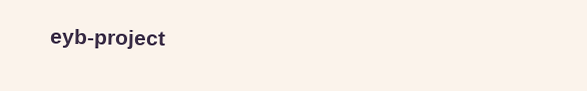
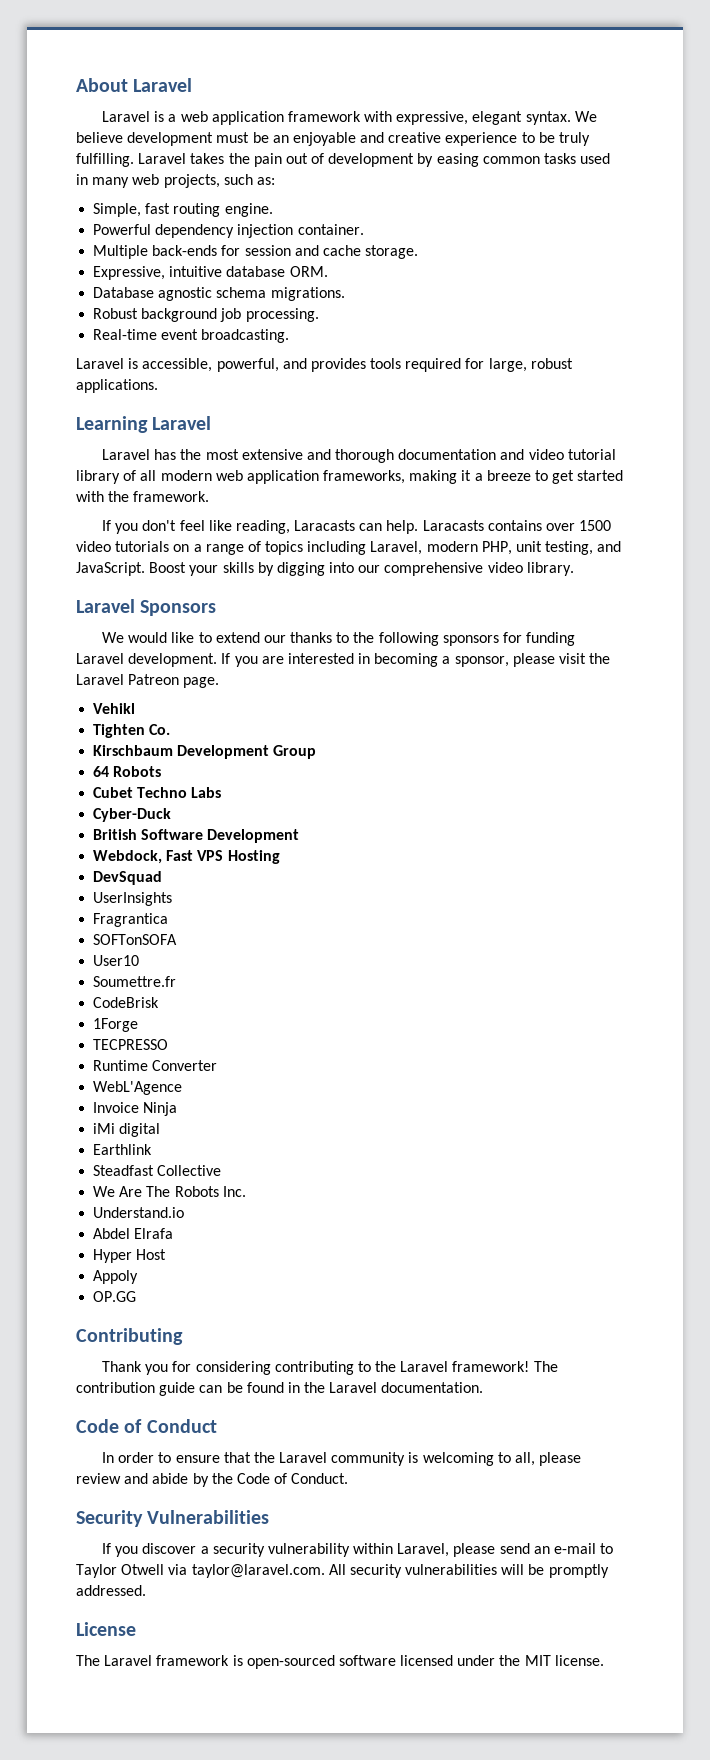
- eyb-project
+ About Laravel
+ Laravel is a web application framework with expressive, elegant syntax. We believe development must be an enjoyable and creative experience to be truly fulfilling. Laravel takes the pain out of development by easing common tasks used in many web projects, such as:
+ Simple, fast routing engine.
+ Powerful dependency injection container.
+ Multiple back-ends for session and cache storage.
+ Expressive, intuitive database ORM.
+ Database agnostic schema migrations.
+ Robust background job processing.
+ Real-time event broadcasting.
+ Laravel is accessible, powerful, and provides tools required for large, robust applications.
+ Learning Laravel
+ Laravel has the most extensive and thorough documentation and video tutorial library of all modern web application frameworks, making it a breeze to get started with the framework.
+ If you don't feel like reading, Laracasts can help. Laracasts contains over 1500 video tutorials on a range of topics including Laravel, modern PHP, unit testing, and JavaScript. Boost your skills by digging into our comprehensive video library.
+ Laravel Sponsors
+ We would like to extend our thanks to the following sponsors for funding Laravel development. If you are interested in becoming a sponsor, please visit the Laravel Patreon page.
+ Vehikl
+ Tighten Co.
+ Kirschbaum Development Group
+ 64 Robots
+ Cubet Techno Labs
+ Cyber-Duck
+ British Software Development
+ Webdock, Fast VPS Hosting
+ DevSquad
+ UserInsights
+ Fragrantica
+ SOFTonSOFA
+ User10
+ Soumettre.fr
+ CodeBrisk
+ 1Forge
+ TECPRESSO
+ Runtime Converter
+ WebL'Agence
+ Invoice Ninja
+ iMi digital
+ Earthlink
+ Steadfast Collective
+ We Are The Robots Inc.
+ Understand.io
+ Abdel Elrafa
+ Hyper Host
+ Appoly
+ OP.GG
+ Contributing
+ Thank you for considering contributing to the Laravel framework! The contribution guide can be found in the Laravel documentation.
+ Code of Conduct
+ In order to ensure that the Laravel community is welcoming to all, please review and abide by the Code of Conduct.
+ Security Vulnerabilities
+ If you discover a security vulnerability within Laravel, please send an e-mail to Taylor Otwell via taylor@laravel.com. All security vulnerabilities will be promptly addressed.
+ License
+ The Laravel framework is open-sourced software licensed under the MIT license.

